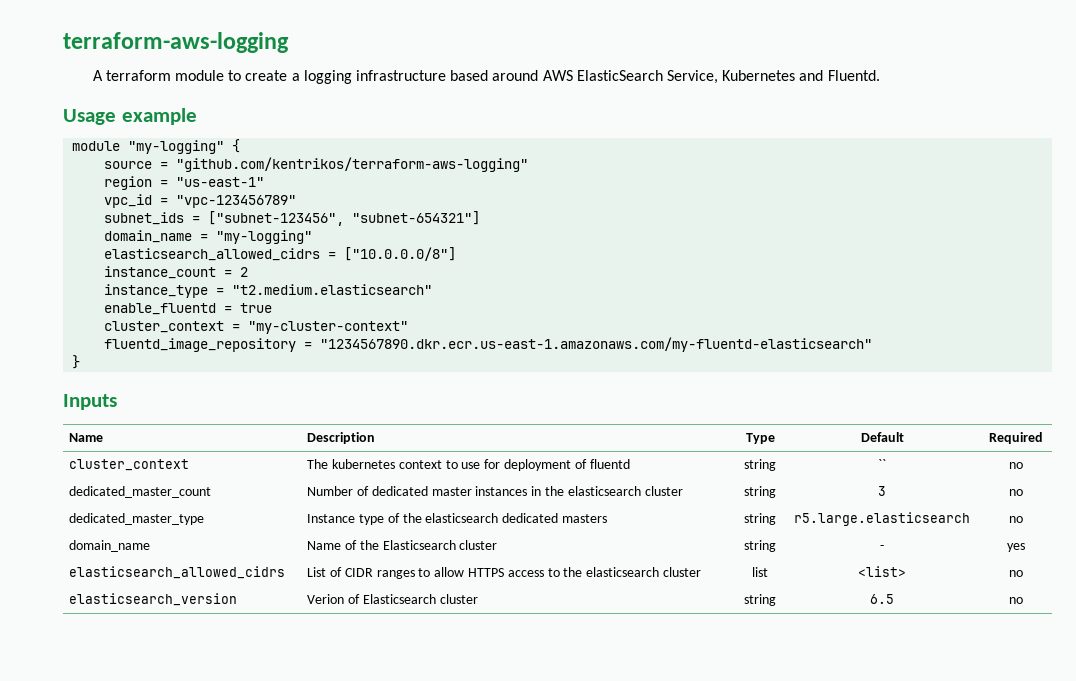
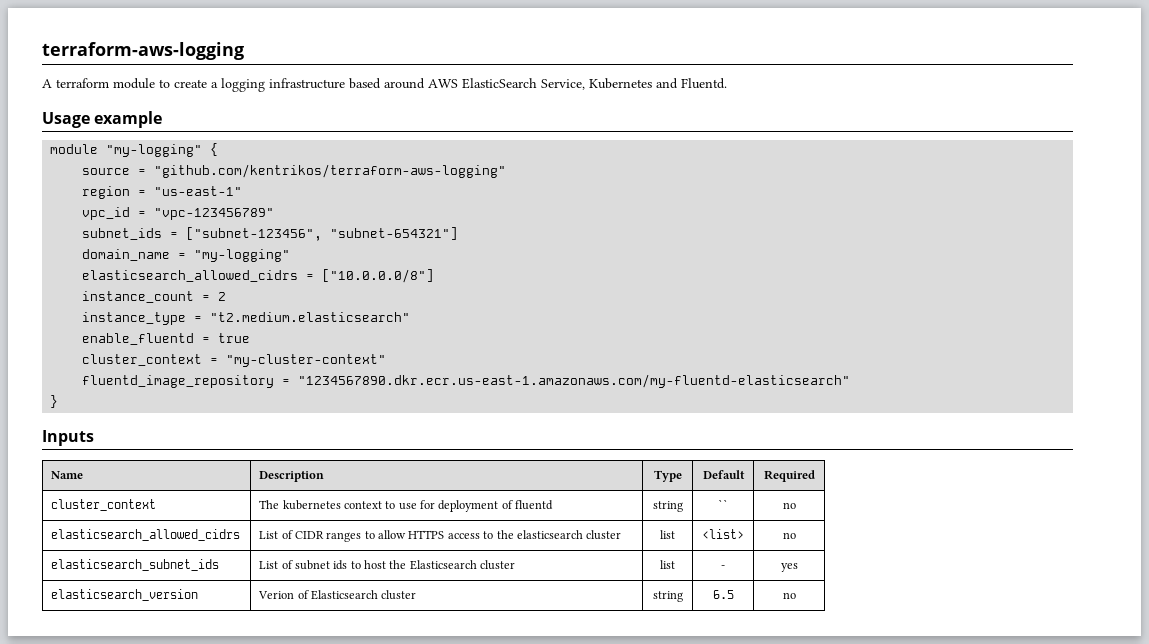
- dedicated_master_count | Number of dedicated master instances in the elasticsearch cluster | string | 3 | no
- dedicated_master_type | Instance type of the elasticsearch dedicated masters | string | r5.large.elasticsearch | no
- domain_name | Name of the Elasticsearch cluster | string | - | yes
+ elasticsearch_subnet_ids | List of subnet ids to host the Elasticsearch cluster | list | - | yes

